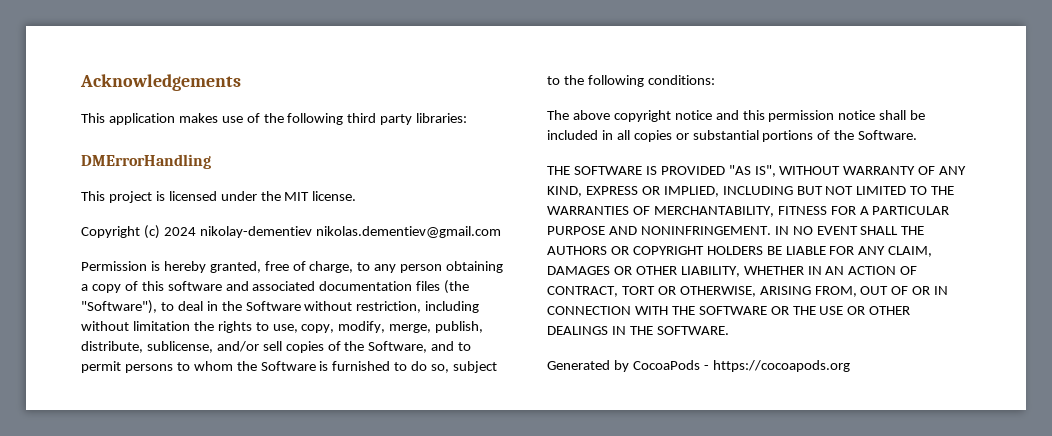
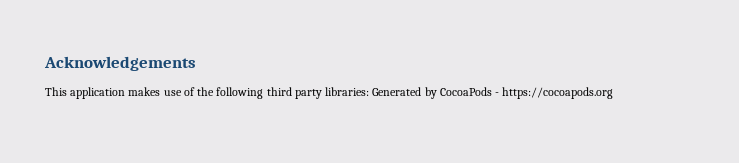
- This application makes use of the following third party libraries:
- DMErrorHandling
- This project is licensed under the MIT license.
- Copyright (c) 2024 nikolay-dementiev nikolas.dementiev@gmail.com
- Permission is hereby granted, free of charge, to any person obtaining a copy of this software and associated documentation files (the "Software"), to deal in the Software without restriction, including without limitation the rights to use, copy, modify, merge, publish, distribute, sublicense, and/or sell copies of the Software, and to permit persons to whom the Software is furnished to do so, subject to the following conditions:
- The above copyright notice and this permission notice shall be included in all copies or substantial portions of the Software.
- THE SOFTWARE IS PROVIDED "AS IS", WITHOUT WARRANTY OF ANY KIND, EXPRESS OR IMPLIED, INCLUDING BUT NOT LIMITED TO THE WARRANTIES OF MERCHANTABILITY, FITNESS FOR A PARTICULAR PURPOSE AND NONINFRINGEMENT. IN NO EVENT SHALL THE AUTHORS OR COPYRIGHT HOLDERS BE LIABLE FOR ANY CLAIM, DAMAGES OR OTHER LIABILITY, WHETHER IN AN ACTION OF CONTRACT, TORT OR OTHERWISE, ARISING FROM, OUT OF OR IN CONNECTION WITH THE SOFTWARE OR THE USE OR OTHER DEALINGS IN THE SOFTWARE.
- Generated by CocoaPods - https://cocoapods.org
+ This application makes use of the following third party libraries: Generated by CocoaPods - https://cocoapods.org

